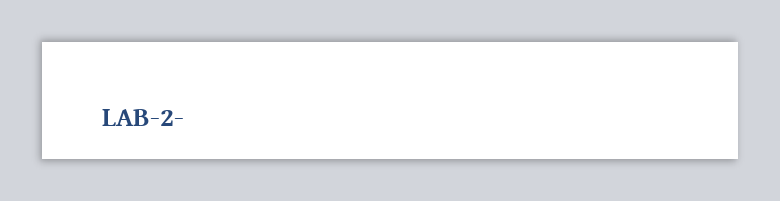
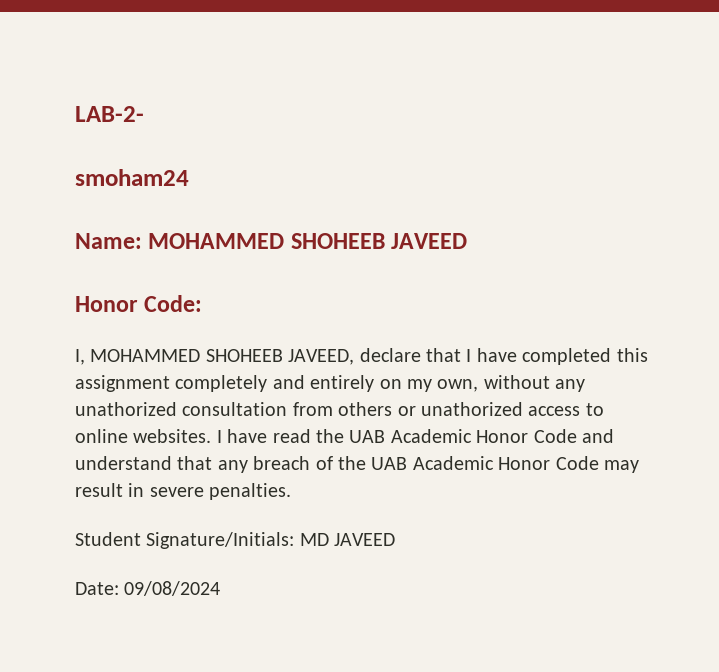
+ smoham24
+ Name: MOHAMMED SHOHEEB JAVEED
+ Honor Code:
+ I, MOHAMMED SHOHEEB JAVEED, declare that I have completed this assignment completely and entirely on my own, without any unathorized consultation from others or unathorized access to online websites. I have read the UAB Academic Honor Code and understand that any breach of the UAB Academic Honor Code may result in severe penalties.
+ Student Signature/Initials: MD JAVEED
+ Date: 09/08/2024

